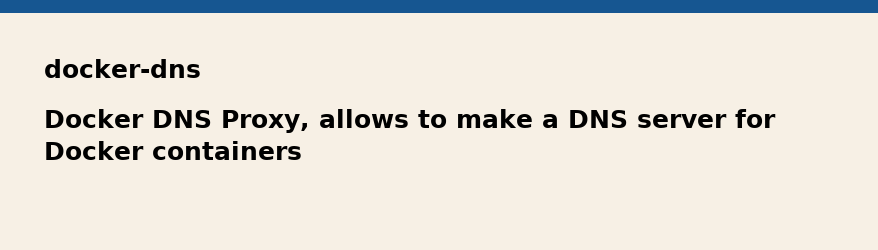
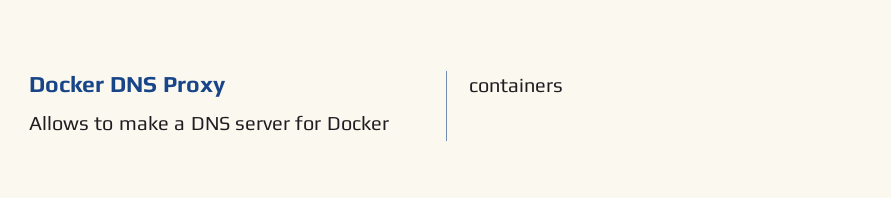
- docker-dns
- Docker DNS Proxy, allows to make a DNS server for Docker containers
+ Docker DNS Proxy
+ Allows to make a DNS server for Docker containers

